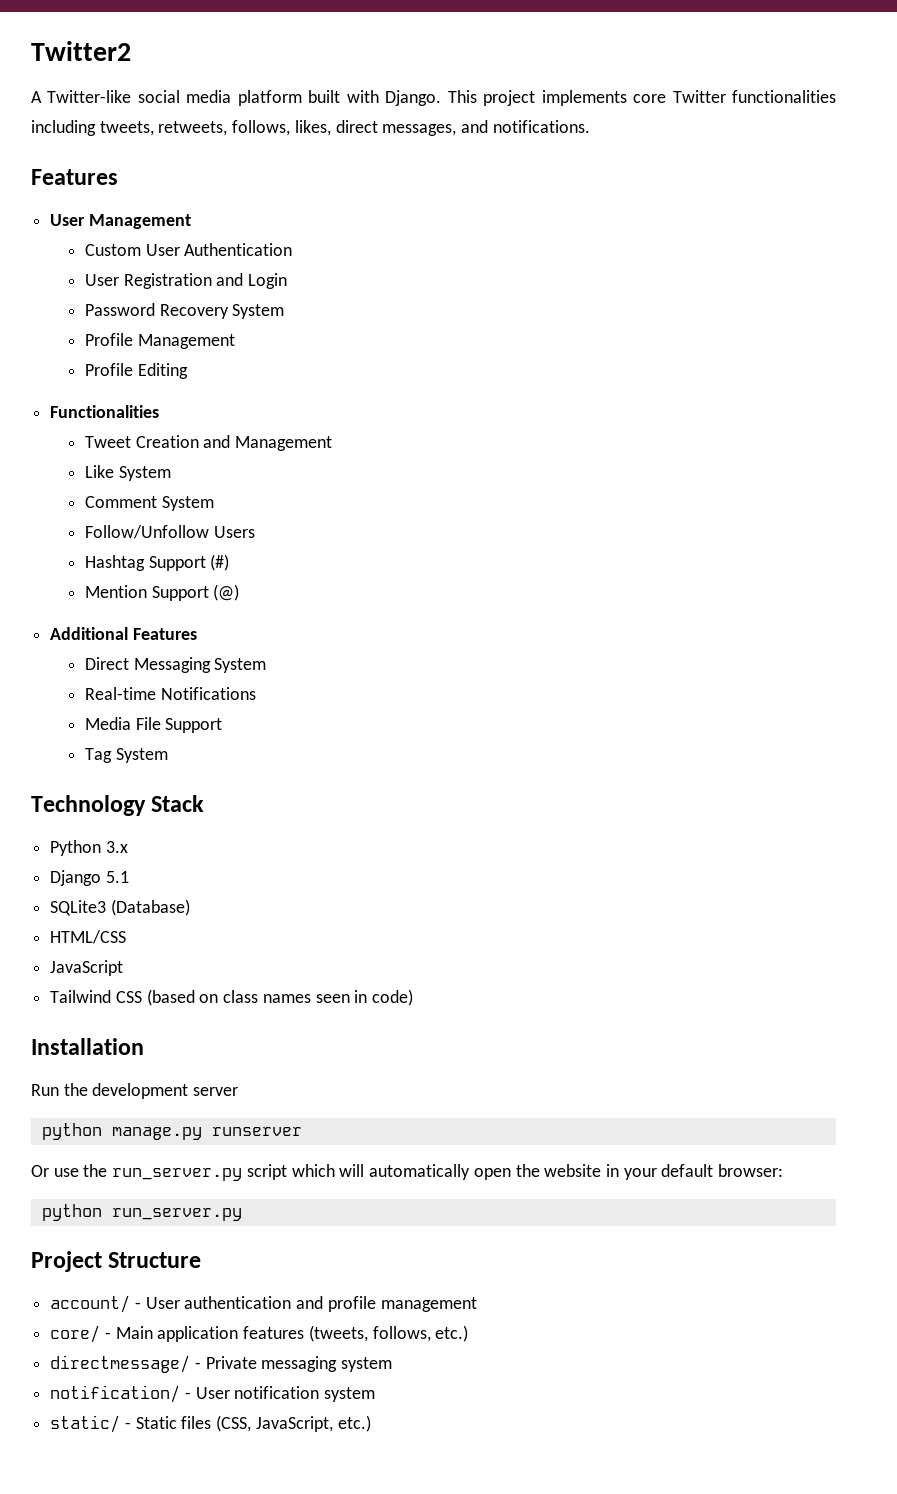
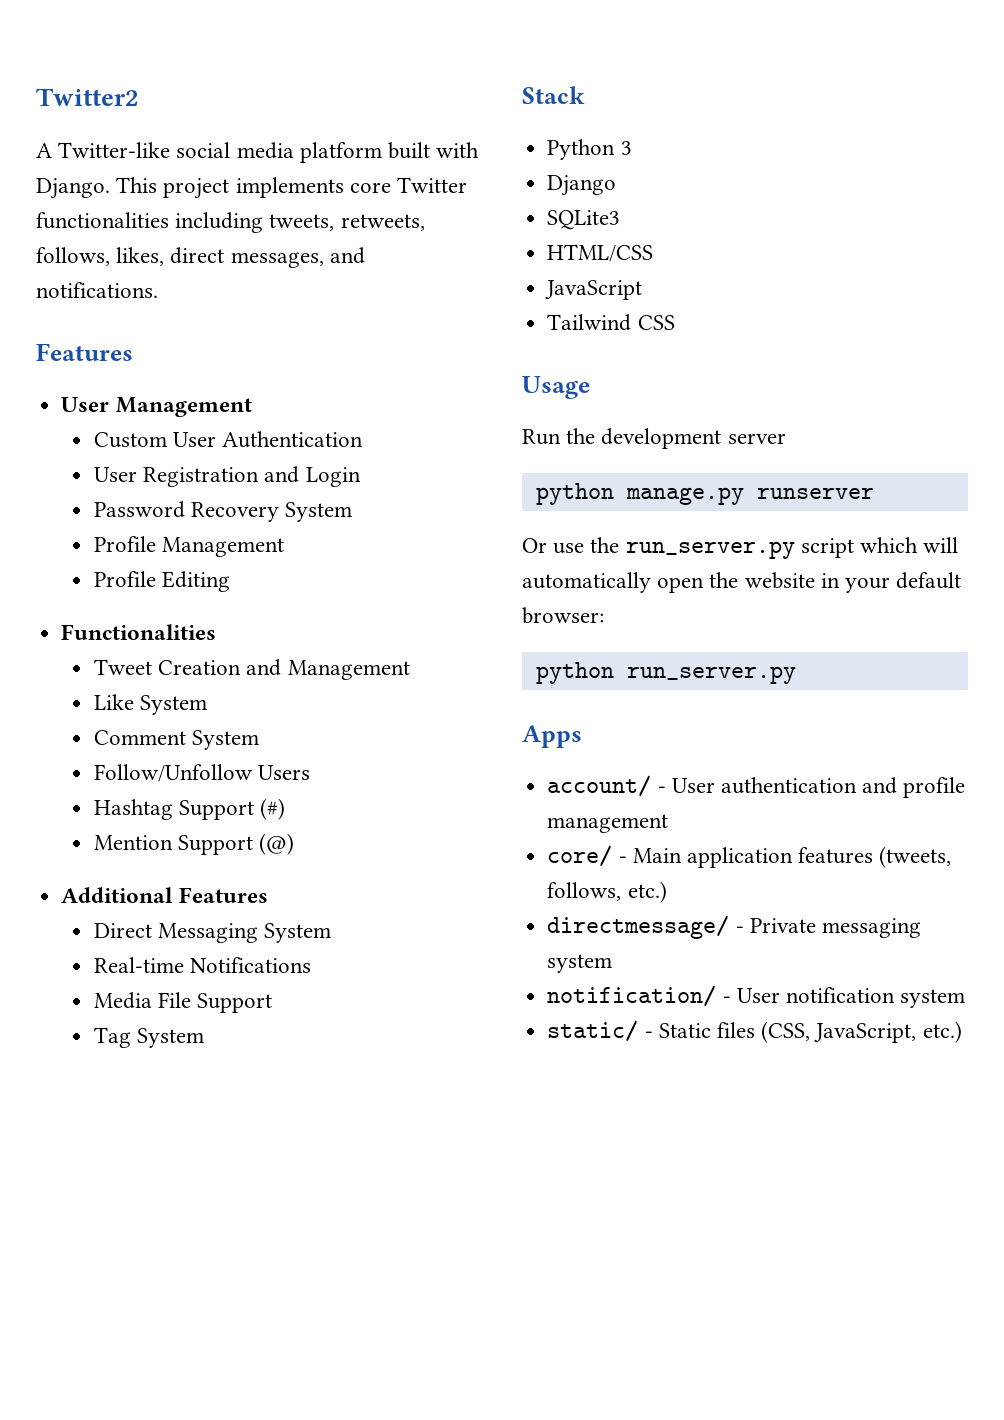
- Technology Stack
+ Stack
- Python 3.x
+ Python 3
- Django 5.1
+ Django
- SQLite3 (Database)
+ SQLite3
- Tailwind CSS (based on class names seen in code)
- Installation
+ Tailwind CSS
+ Usage
- Project Structure
+ Apps

